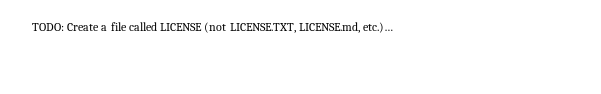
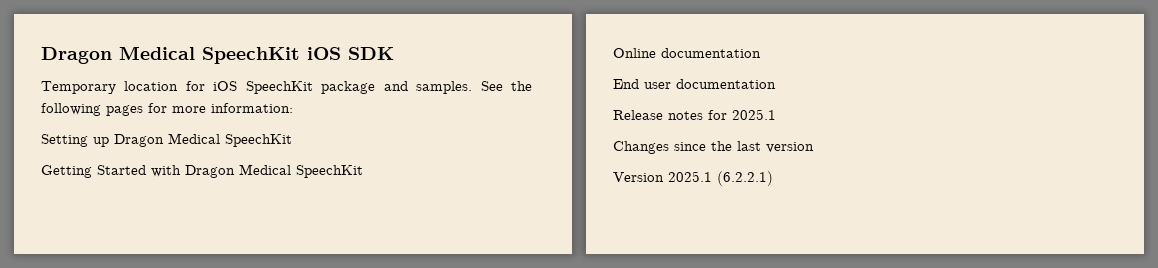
- TODO: Create a file called LICENSE (not LICENSE.TXT, LICENSE.md, etc.)…
+ Dragon Medical SpeechKit iOS SDK
+ Temporary location for iOS SpeechKit package and samples. See the following pages for more information:
+ Setting up Dragon Medical SpeechKit
+ Getting Started with Dragon Medical SpeechKit
+ Online documentation
+ End user documentation
+ Release notes for 2025.1
+ Changes since the last version
+ Version 2025.1 (6.2.2.1)

